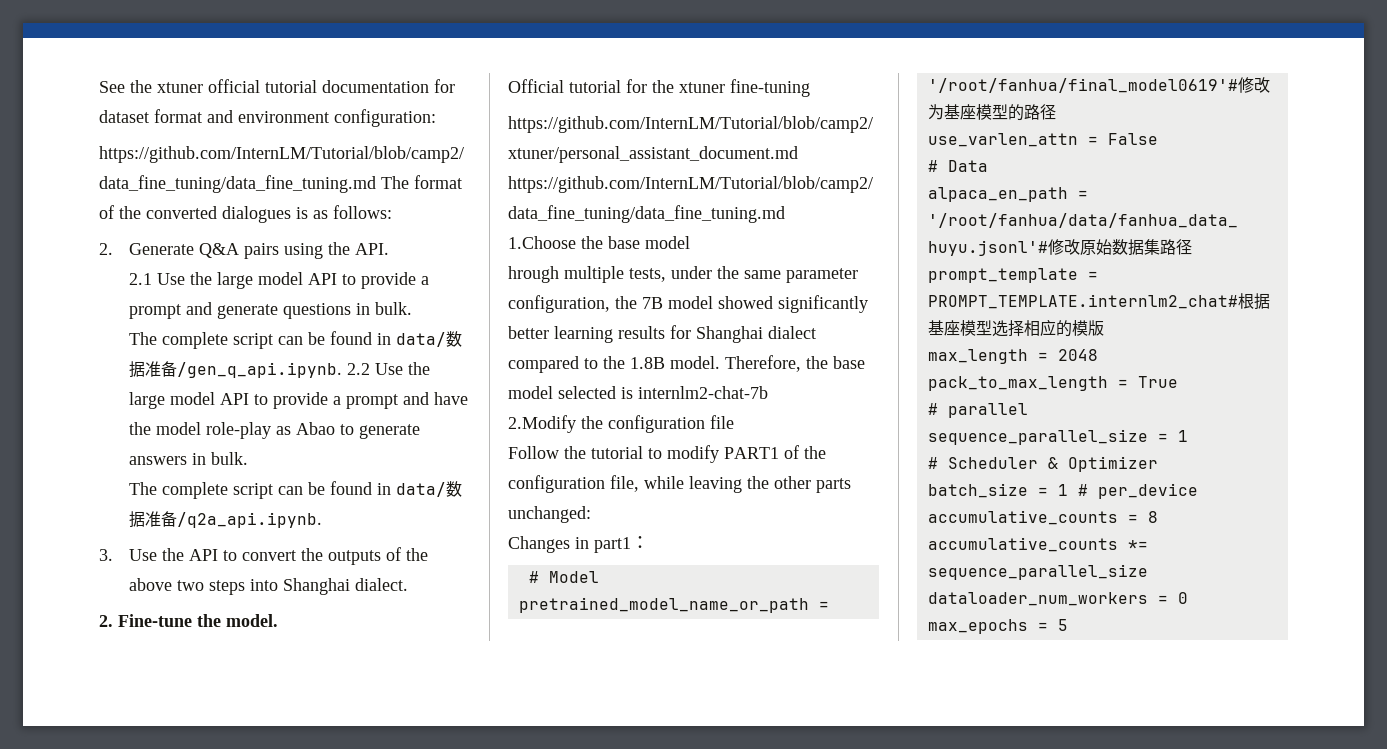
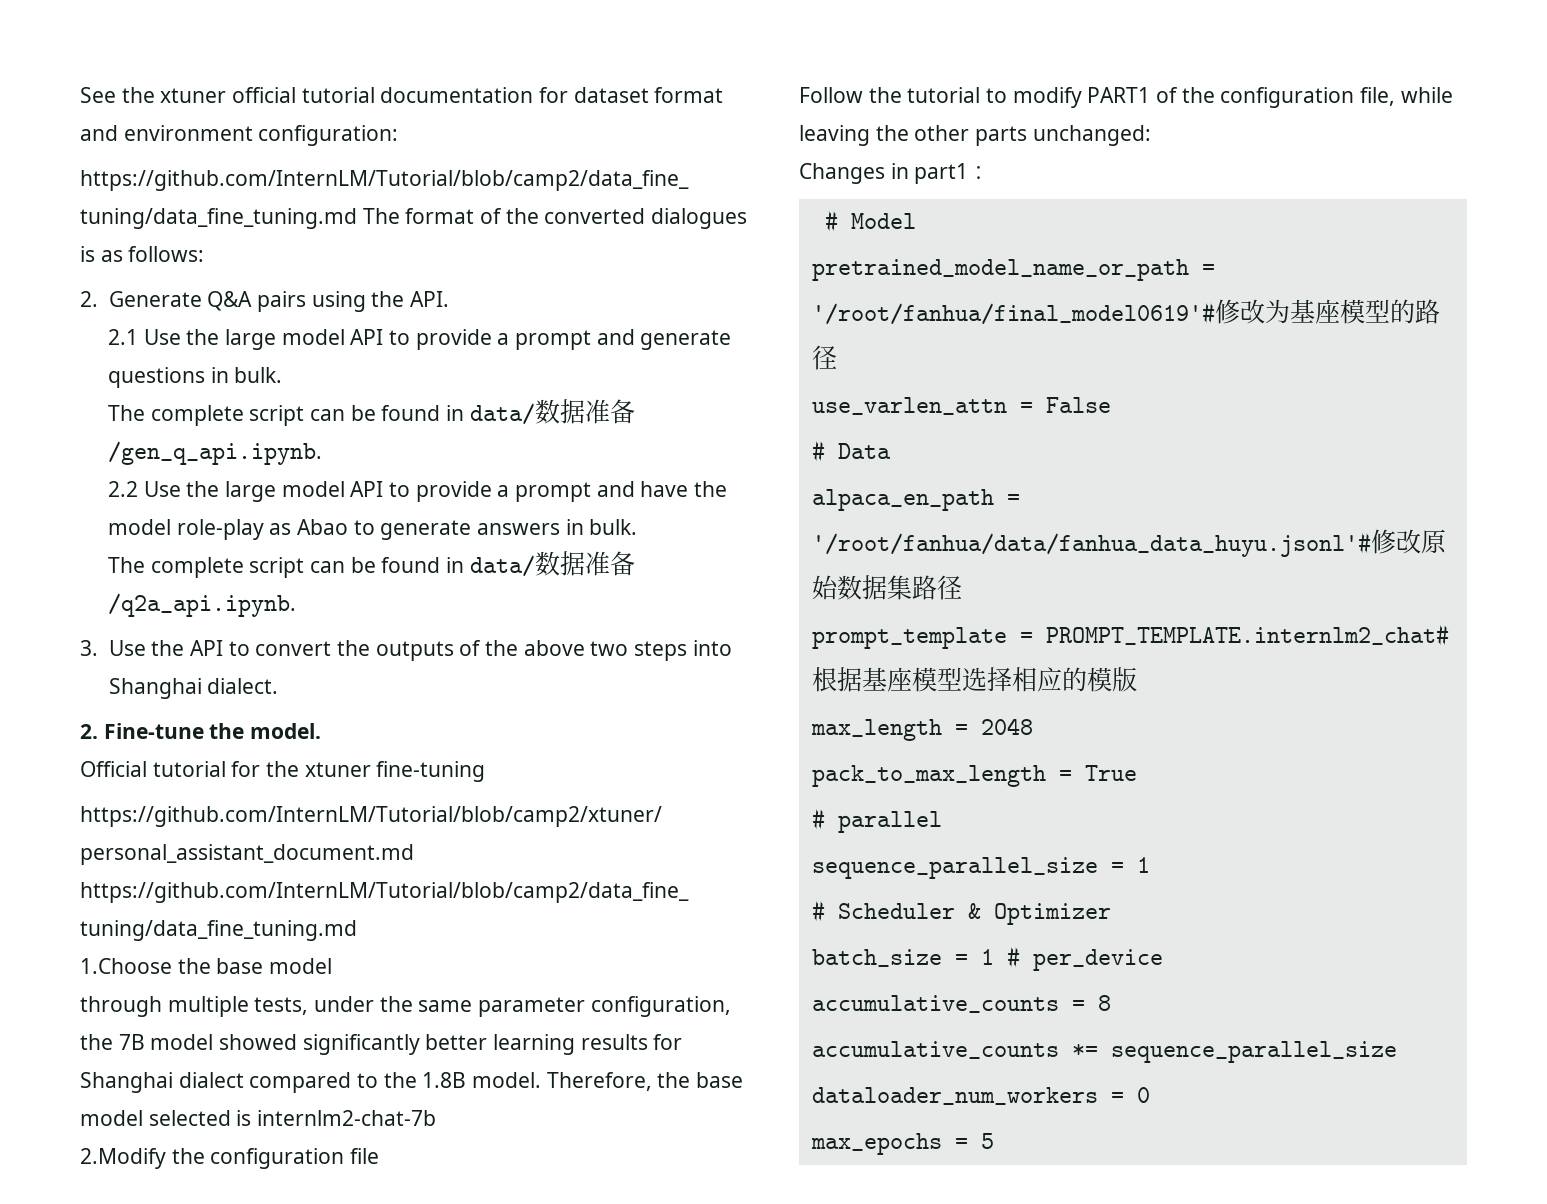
- The complete script can be found in data/数据准备/gen_q_api.ipynb. 2.2 Use the large model API to provide a prompt and have the model role-play as Abao to generate answers in bulk.
+ The complete script can be found in data/数据准备/gen_q_api.ipynb.
+ 2.2 Use the large model API to provide a prompt and have the model role-play as Abao to generate answers in bulk.
- hrough multiple tests, under the same parameter configuration, the 7B model showed significantly better learning results for Shanghai dialect compared to the 1.8B model.
+ through multiple tests, under the same parameter configuration, the 7B model showed significantly better learning results for Shanghai dialect compared to the 1.8B model.

